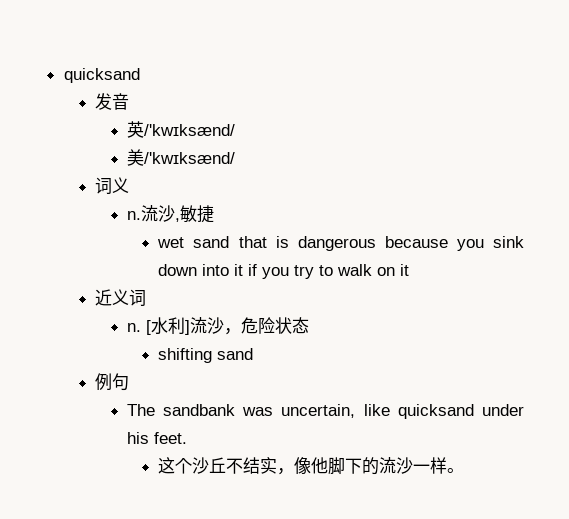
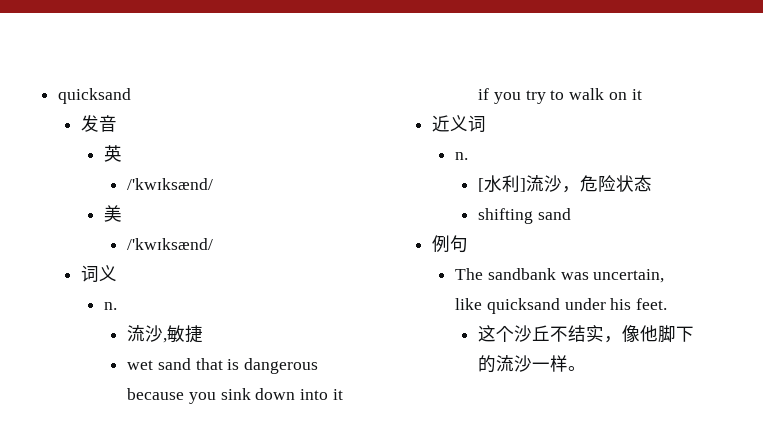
- 英/'kwɪksænd/
+ 英
+ /'kwɪksænd/
- 美/'kwɪksænd/
+ 美
+ /'kwɪksænd/
  词义
- n.流沙,敏捷
+ n.
+ 流沙,敏捷
  近义词
- n. [水利]流沙，危险状态
+ n.
+ [水利]流沙，危险状态

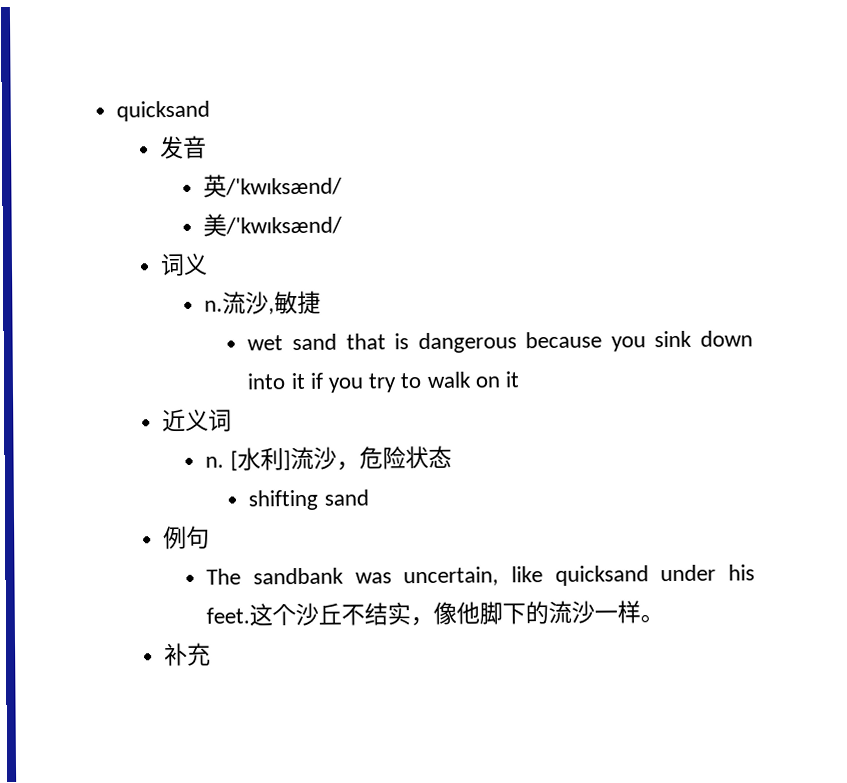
- 英
- /'kwɪksænd/
+ 英/'kwɪksænd/
- 美
- /'kwɪksænd/
+ 美/'kwɪksænd/
  词义
- n.
- 流沙,敏捷
+ n.流沙,敏捷
  近义词
- n.
- [水利]流沙，危险状态
+ n. [水利]流沙，危险状态
- The sandbank was uncertain, like quicksand under his feet.
- 这个沙丘不结实，像他脚下的流沙一样。
+ The sandbank was uncertain, like quicksand under his feet.这个沙丘不结实，像他脚下的流沙一样。
+ 补充

